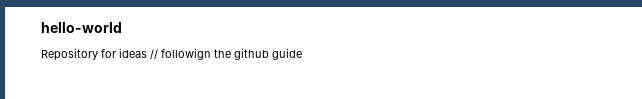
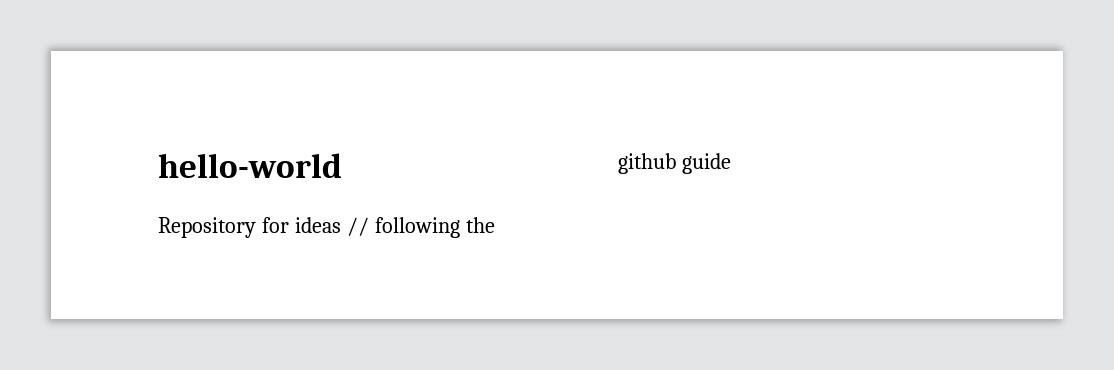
- Repository for ideas // followign the github guide
+ Repository for ideas // following the github guide

